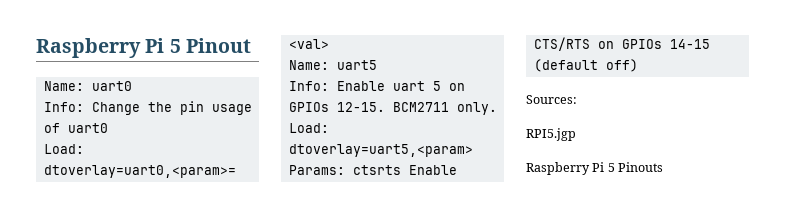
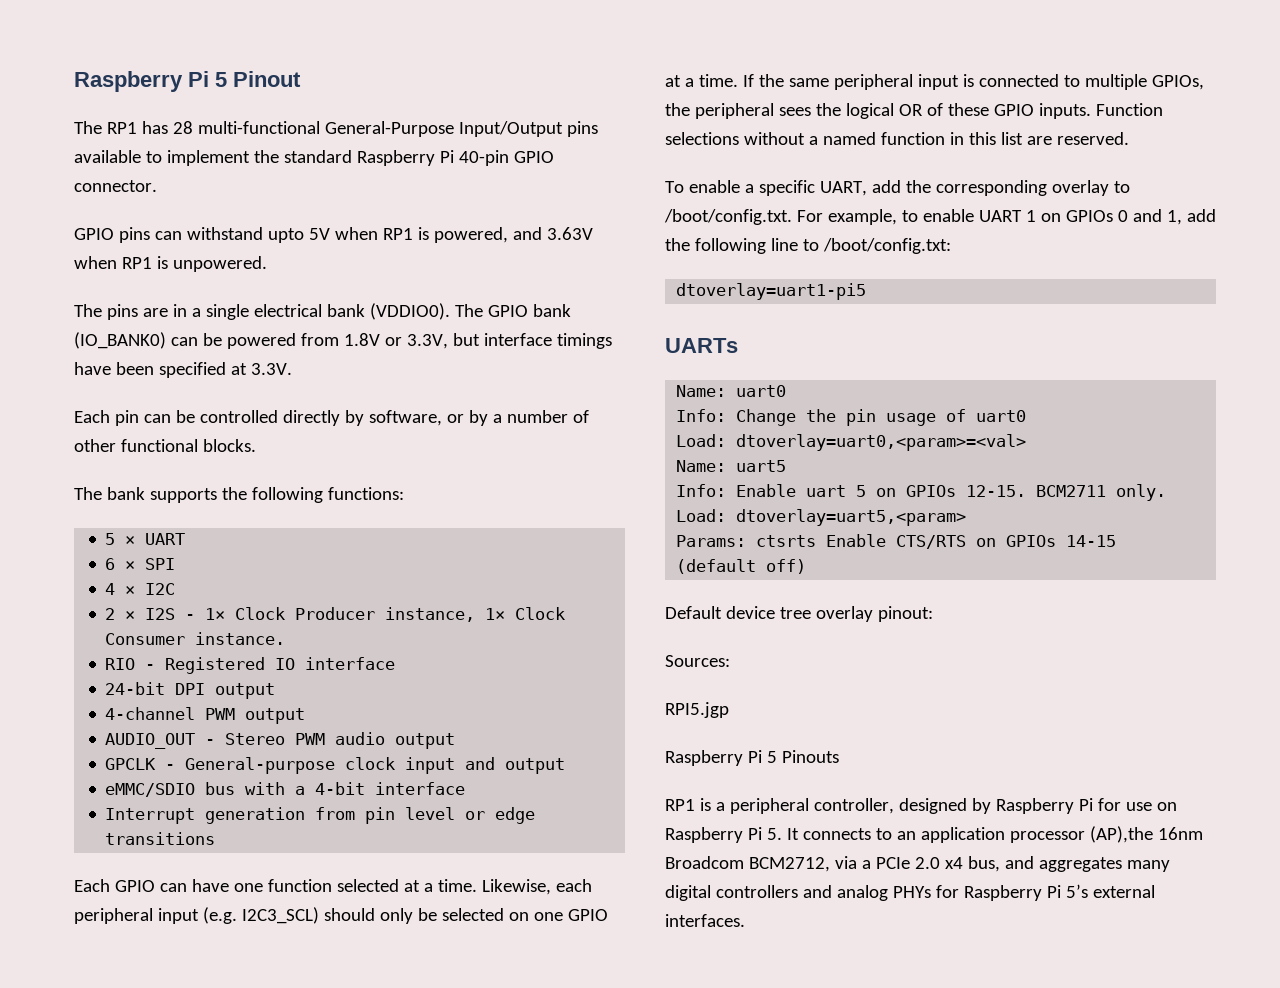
+ The RP1 has 28 multi-functional General-Purpose Input/Output pins available to implement the standard Raspberry Pi 40-pin GPIO connector.
+ GPIO pins can withstand upto 5V when RP1 is powered, and 3.63V when RP1 is unpowered.
+ The pins are in a single electrical bank (VDDIO0). The GPIO bank (IO_BANK0) can be powered from 1.8V or 3.3V, but interface timings have been specified at 3.3V.
+ Each pin can be controlled directly by software, or by a number of other functional blocks.
+ The bank supports the following functions:
+ 5 × UART
+ 6 × SPI
+ 4 × I2C
+ 2 × I2S - 1× Clock Producer instance, 1× Clock Consumer instance.
+ RIO - Registered IO interface
+ 24-bit DPI output
+ 4-channel PWM output
+ AUDIO_OUT - Stereo PWM audio output
+ GPCLK - General-purpose clock input and output
+ eMMC/SDIO bus with a 4-bit interface
+ Interrupt generation from pin level or edge transitions
+ Each GPIO can have one function selected at a time. Likewise, each peripheral input (e.g. I2C3_SCL) should only be selected on one GPIO at a time. If the same peripheral input is connected to multiple GPIOs, the peripheral sees the logical OR of these GPIO inputs. Function selections without a named function in this list are reserved.
+ To enable a specific UART, add the corresponding overlay to /boot/config.txt. For example, to enable UART 1 on GPIOs 0 and 1, add the following line to /boot/config.txt:
+ dtoverlay=uart1-pi5
+ UARTs
+ Default device tree overlay pinout:
+ RP1 is a peripheral controller, designed by Raspberry Pi for use on Raspberry Pi 5. It connects to an application processor (AP),the 16nm Broadcom BCM2712, via a PCIe 2.0 x4 bus, and aggregates many digital controllers and analog PHYs for Raspberry Pi 5’s external interfaces.

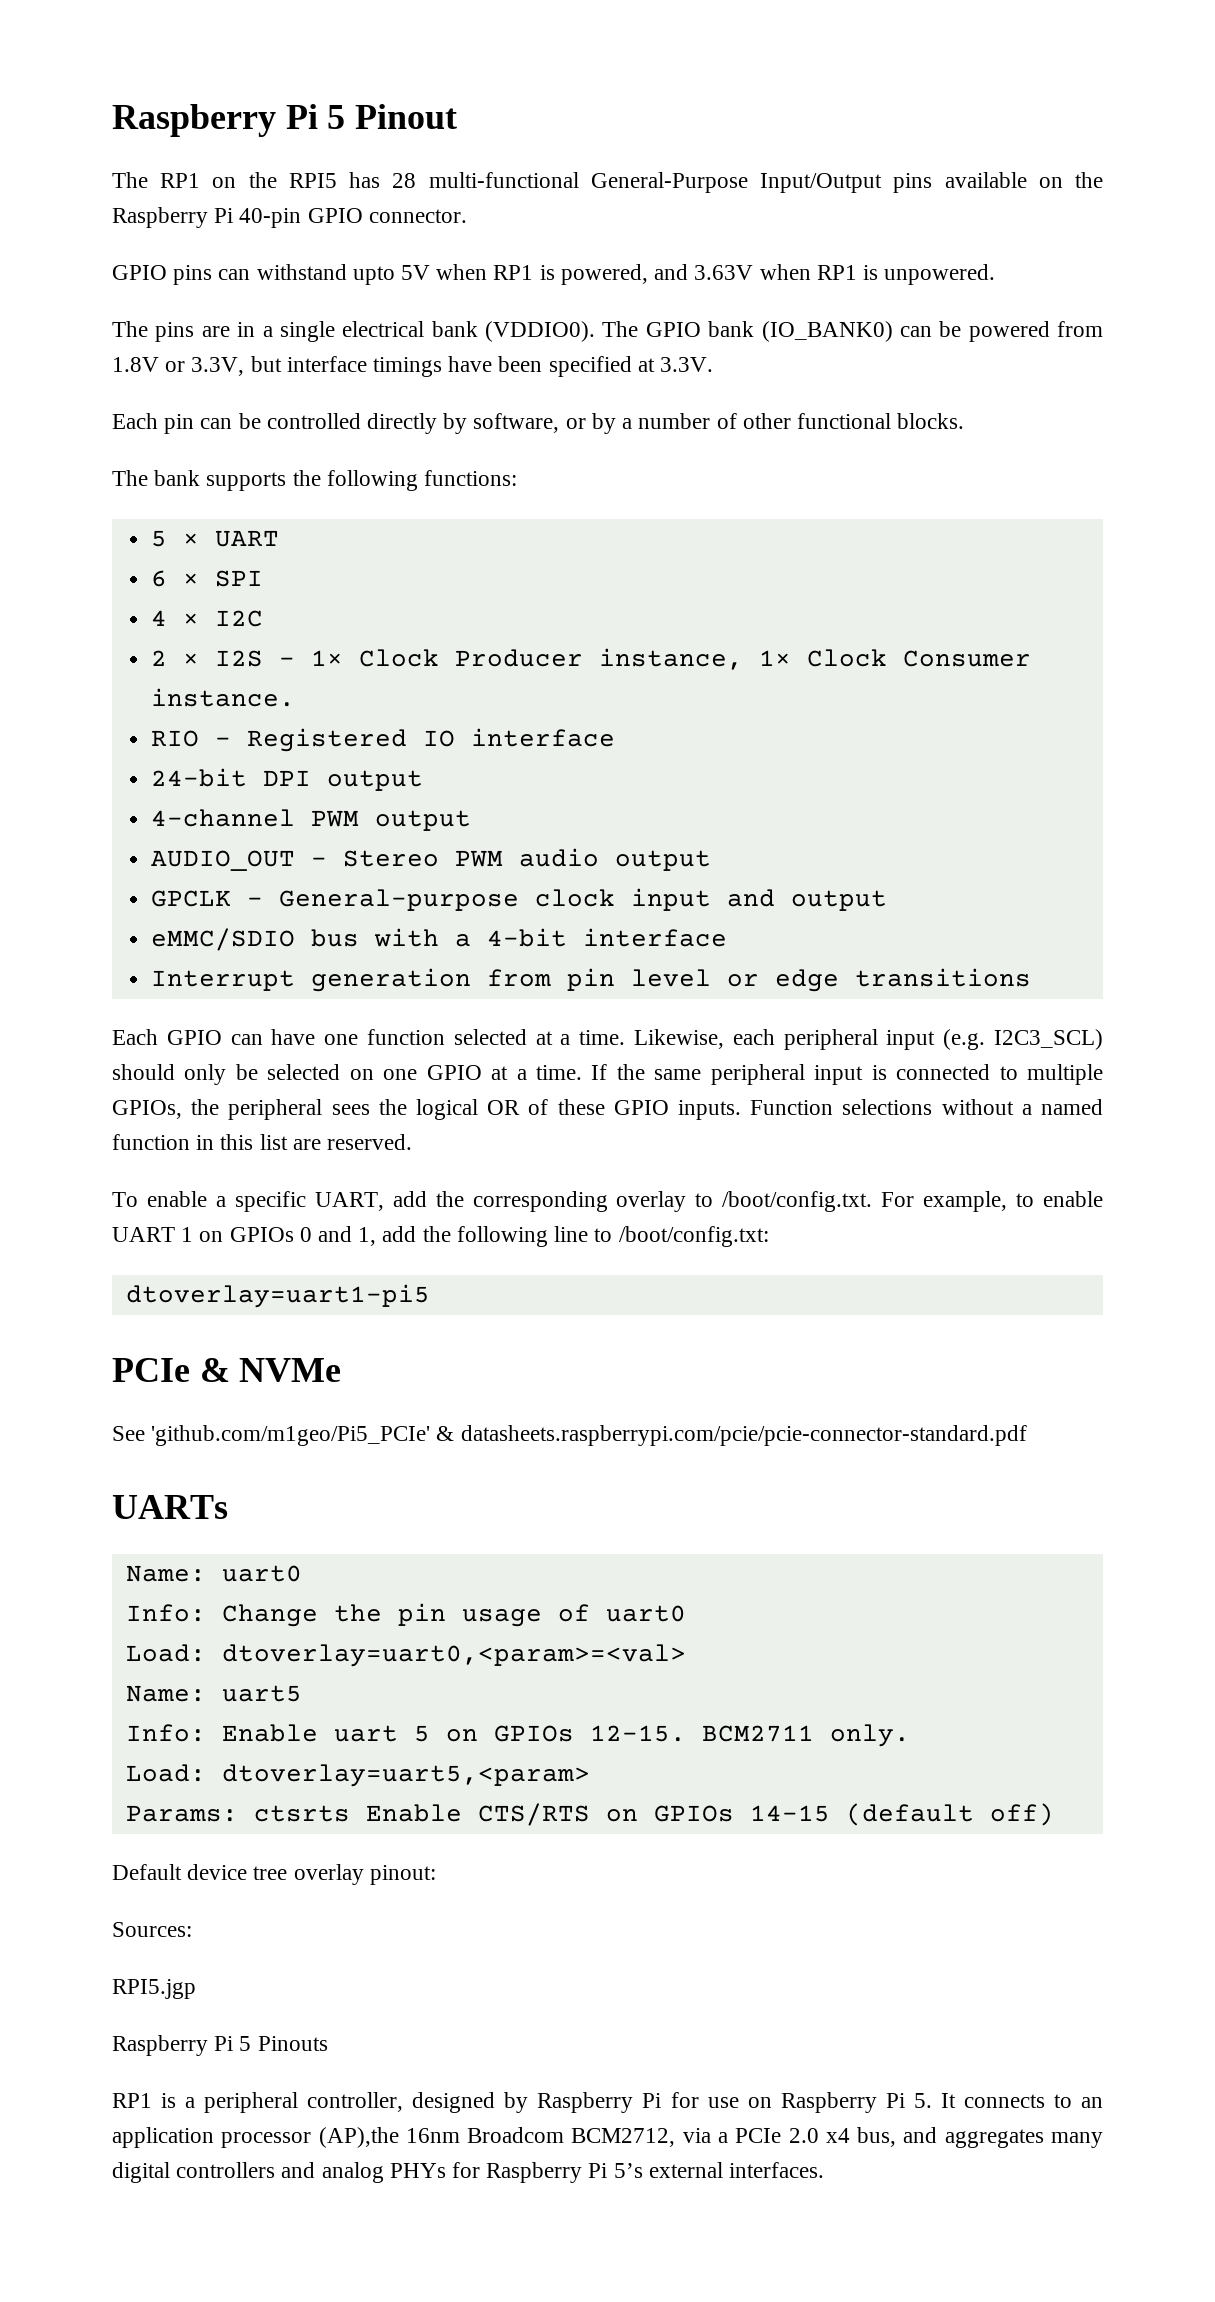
- The RP1 has 28 multi-functional General-Purpose Input/Output pins available to implement the standard Raspberry Pi 40-pin GPIO connector.
+ The RP1 on the RPI5 has 28 multi-functional General-Purpose Input/Output pins available on the Raspberry Pi 40-pin GPIO connector.
+ PCIe & NVMe
+ See 'github.com/m1geo/Pi5_PCIe' & datasheets.raspberrypi.com/pcie/pcie-connector-standard.pdf

